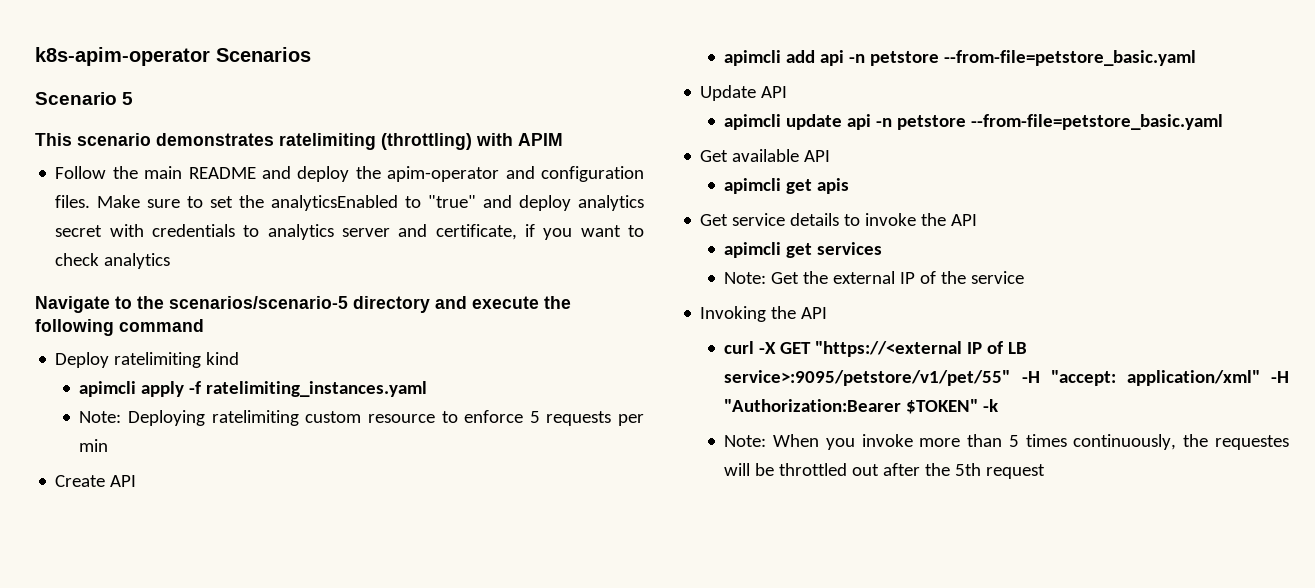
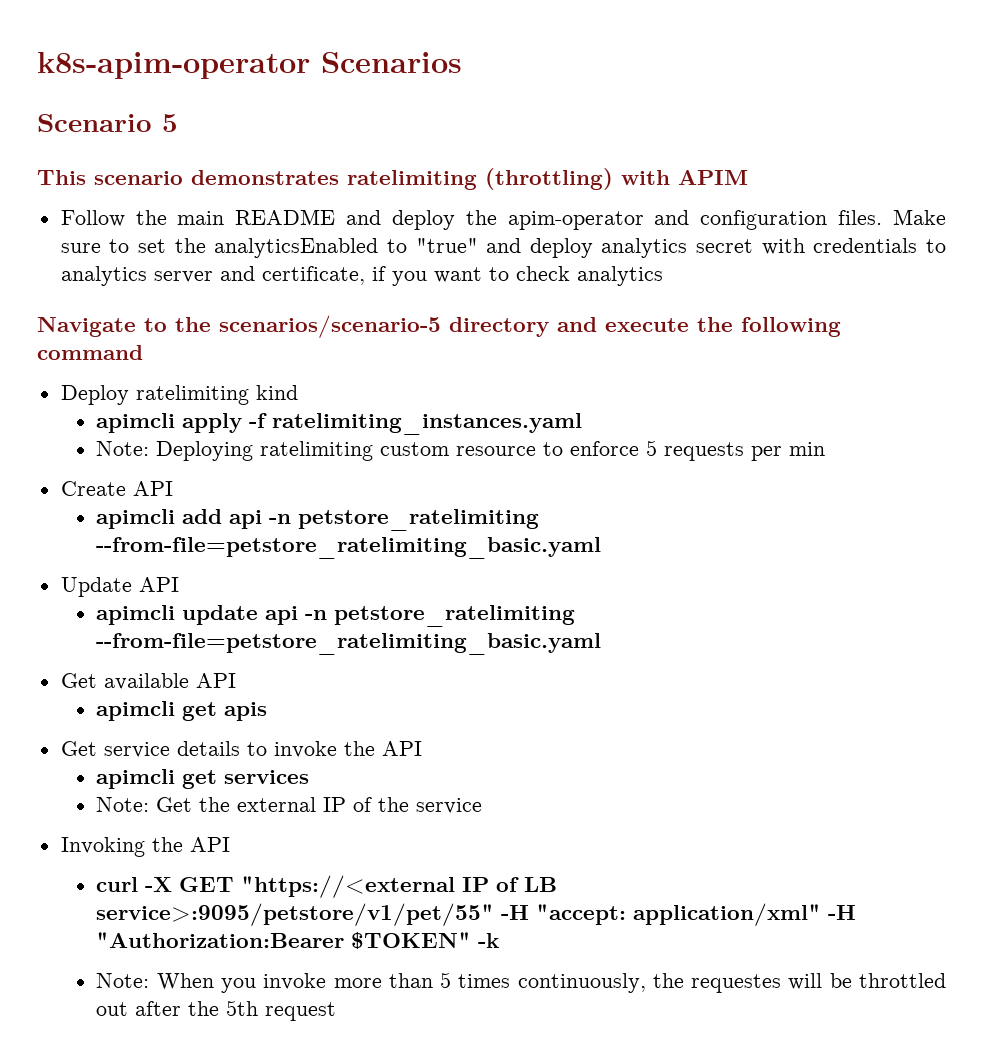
- apimcli add api -n petstore --from-file=petstore_basic.yaml
+ apimcli add api -n petstore_ratelimiting --from-file=petstore_ratelimiting_basic.yaml
- apimcli update api -n petstore --from-file=petstore_basic.yaml
+ apimcli update api -n petstore_ratelimiting --from-file=petstore_ratelimiting_basic.yaml

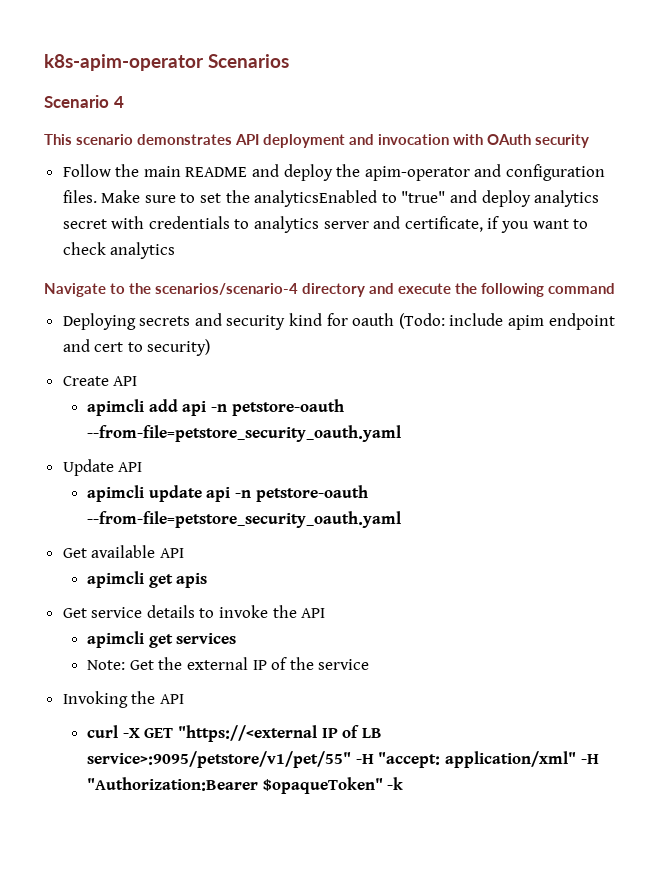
- Scenario 5
+ Scenario 4
- This scenario demonstrates ratelimiting (throttling) with APIM
+ This scenario demonstrates API deployment and invocation with OAuth security
- Navigate to the scenarios/scenario-5 directory and execute the following command
+ Navigate to the scenarios/scenario-4 directory and execute the following command
- Deploy ratelimiting kind
- apimcli apply -f ratelimiting_instances.yaml
- Note: Deploying ratelimiting custom resource to enforce 5 requests per min
+ Deploying secrets and security kind for oauth (Todo: include apim endpoint and cert to security)
- apimcli add api -n petstore_ratelimiting --from-file=petstore_ratelimiting_basic.yaml
+ apimcli add api -n petstore-oauth --from-file=petstore_security_oauth.yaml
- apimcli update api -n petstore_ratelimiting --from-file=petstore_ratelimiting_basic.yaml
+ apimcli update api -n petstore-oauth --from-file=petstore_security_oauth.yaml
- curl -X GET "https://<external IP of LB service>:9095/petstore/v1/pet/55" -H "accept: application/xml" -H "Authorization:Bearer $TOKEN" -k
+ curl -X GET "https://<external IP of LB service>:9095/petstore/v1/pet/55" -H "accept: application/xml" -H "Authorization:Bearer $opaqueToken" -k
- Note: When you invoke more than 5 times continuously, the requestes will be throttled out after the 5th request

